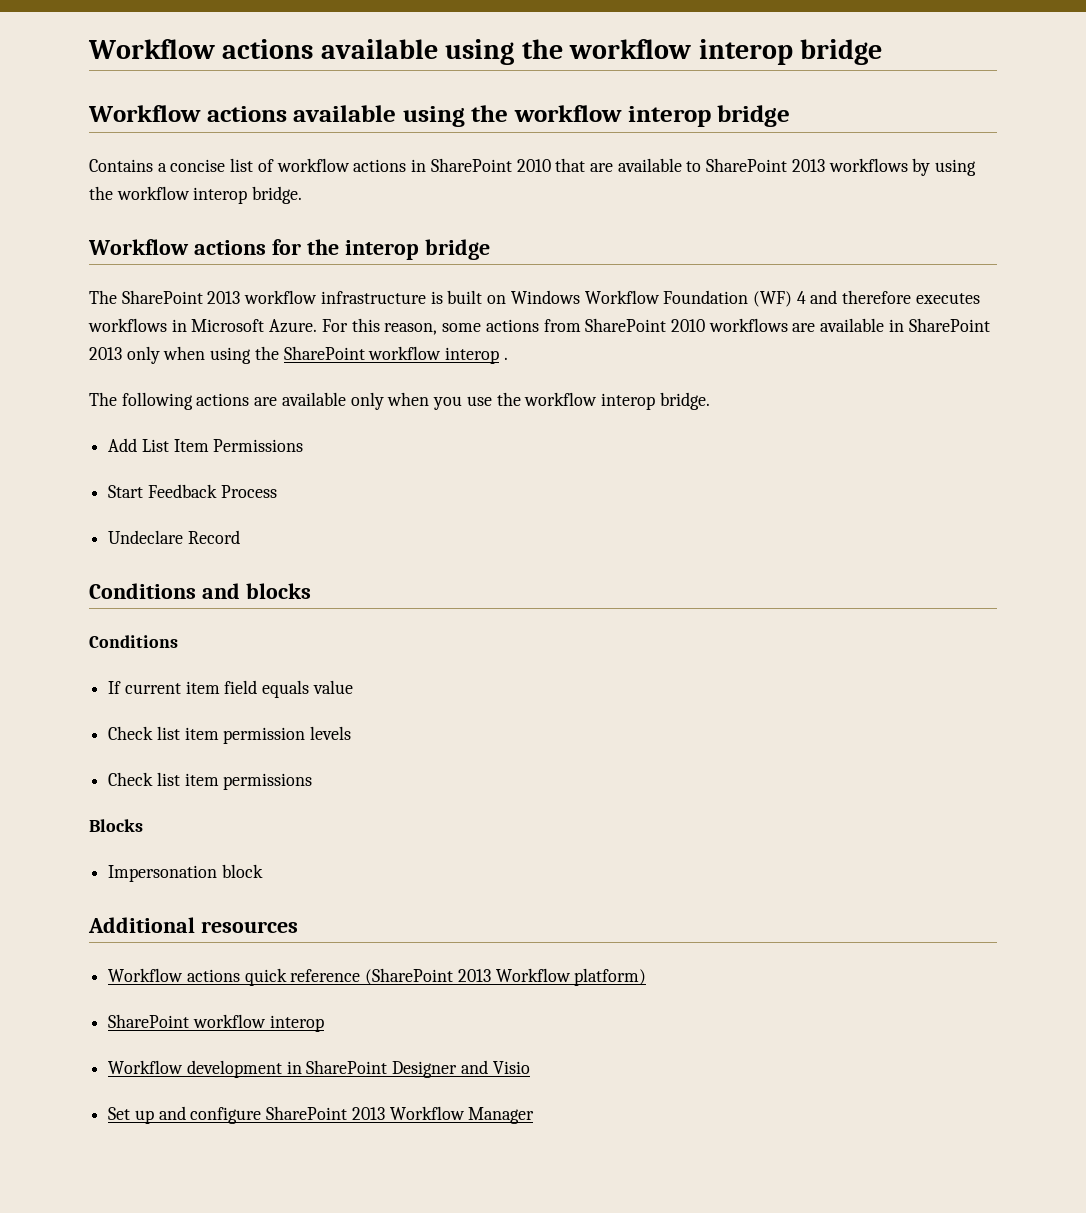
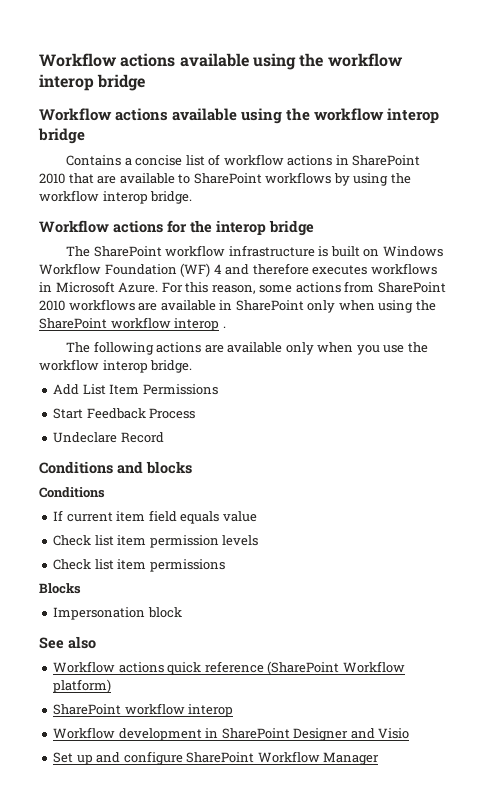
- Contains a concise list of workflow actions in SharePoint 2010 that are available to SharePoint 2013 workflows by using the workflow interop bridge.
+ Contains a concise list of workflow actions in SharePoint 2010 that are available to SharePoint workflows by using the workflow interop bridge.
- The SharePoint 2013 workflow infrastructure is built on Windows Workflow Foundation (WF) 4 and therefore executes workflows in Microsoft Azure.
+ The SharePoint workflow infrastructure is built on Windows Workflow Foundation (WF) 4 and therefore executes workflows in Microsoft Azure.
- For this reason, some actions from SharePoint 2010 workflows are available in SharePoint 2013 only when using the SharePoint workflow interop .
+ For this reason, some actions from SharePoint 2010 workflows are available in SharePoint only when using the SharePoint workflow interop .
- Additional resources
+ See also
- Workflow actions quick reference (SharePoint 2013 Workflow platform)
+ Workflow actions quick reference (SharePoint Workflow platform)
- Set up and configure SharePoint 2013 Workflow Manager
+ Set up and configure SharePoint Workflow Manager

